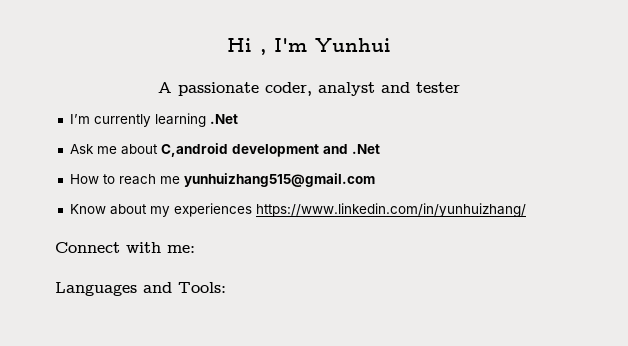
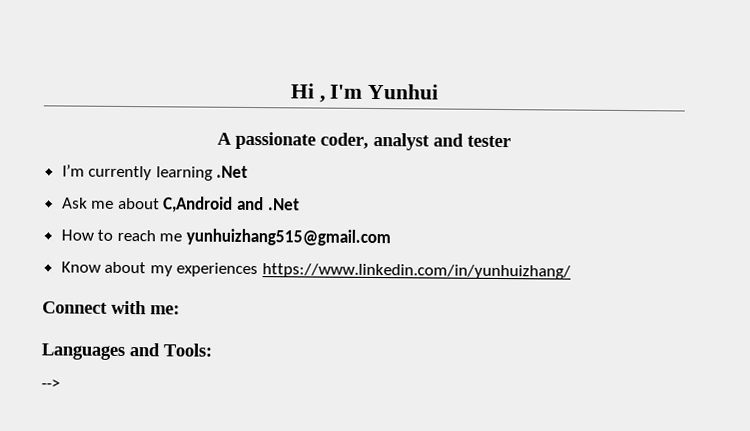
- Ask me about C,android development and .Net
+ Ask me about C,Android and .Net
+ -->

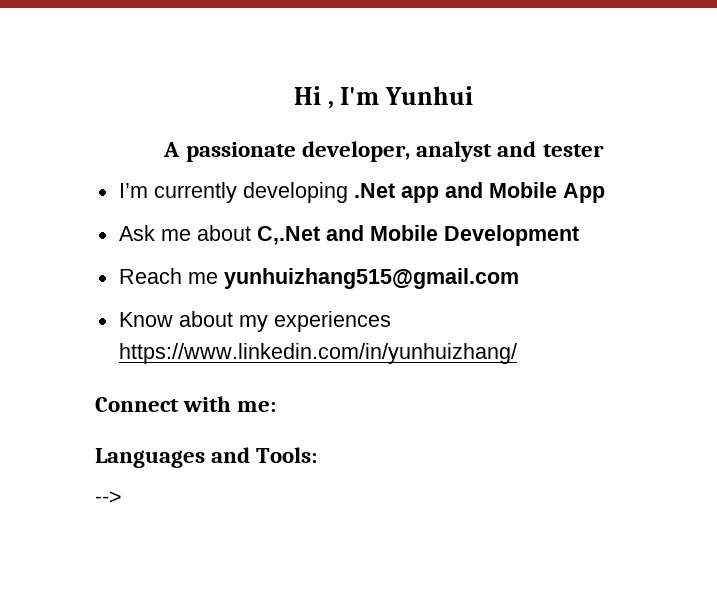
- A passionate coder, analyst and tester
+ A passionate developer, analyst and tester
- I’m currently learning .Net
+ I’m currently developing .Net app and Mobile App
- Ask me about C,Android and .Net
- How to reach me yunhuizhang515@gmail.com
+ Ask me about C,.Net and Mobile Development
+ Reach me yunhuizhang515@gmail.com

